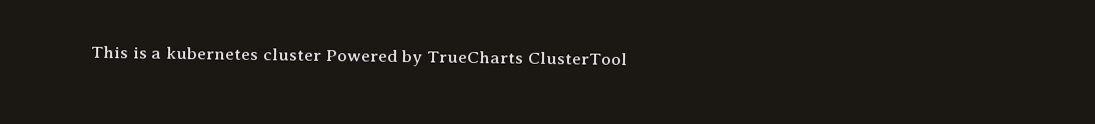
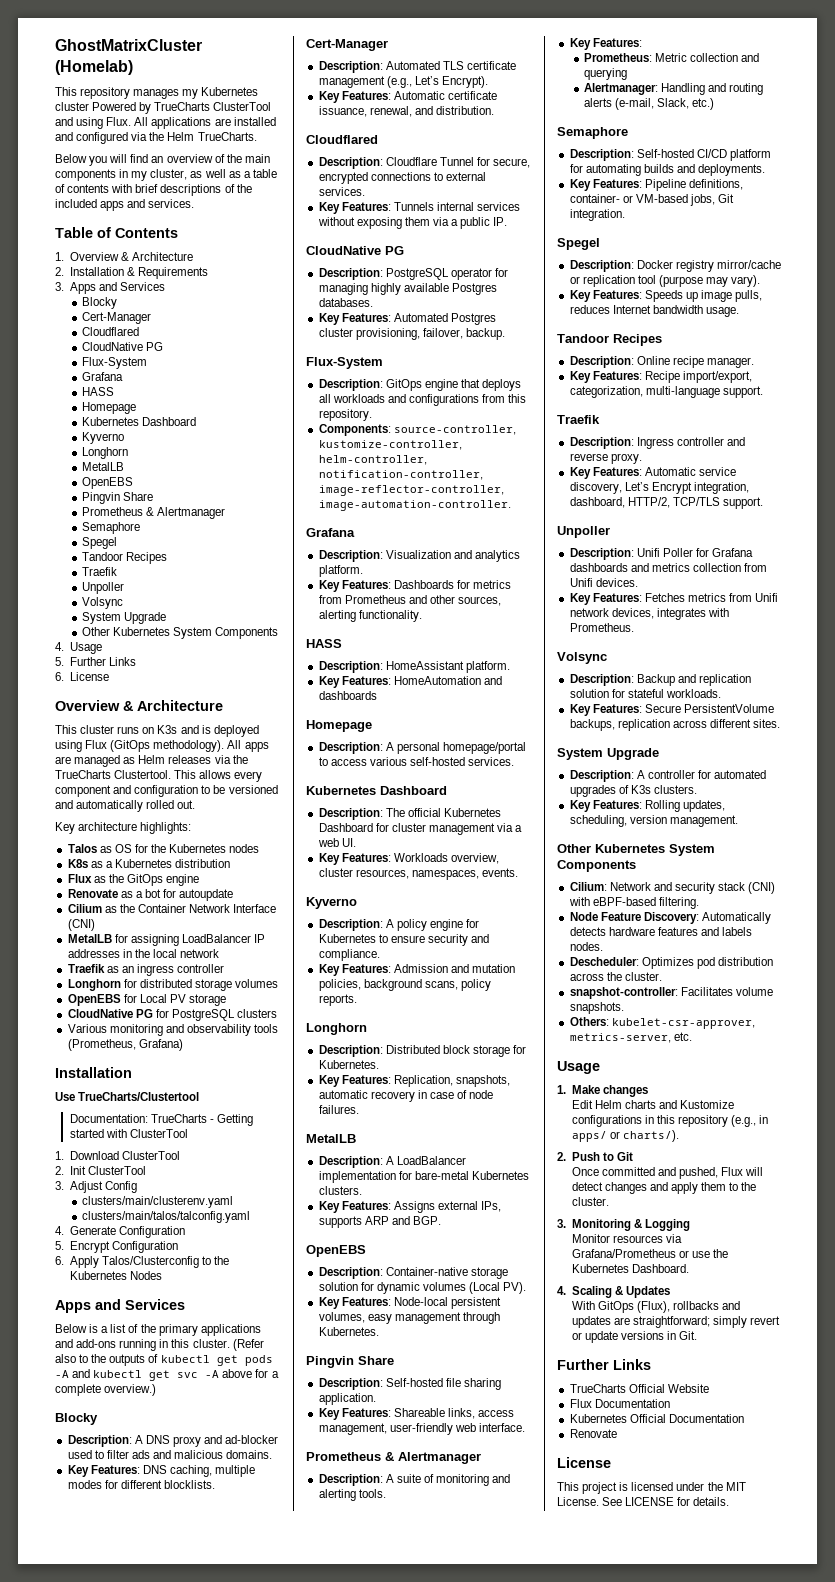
- This is a kubernetes cluster Powered by TrueCharts ClusterTool
+ GhostMatrixCluster (Homelab)
+ This repository manages my Kubernetes cluster Powered by TrueCharts ClusterTool and using Flux. All applications are installed and configured via the Helm TrueCharts.
+ Below you will find an overview of the main components in my cluster, as well as a table of contents with brief descriptions of the included apps and services.
+ Table of Contents
+ 1. Overview & Architecture
+ 2. Installation & Requirements
+ 3. Apps and Services
+ Blocky
+ Cert-Manager
+ Cloudflared
+ CloudNative PG
+ Flux-System
+ Grafana
+ HASS
+ Homepage
+ Kubernetes Dashboard
+ Kyverno
+ Longhorn
+ MetalLB
+ OpenEBS
+ Pingvin Share
+ Prometheus & Alertmanager
+ Semaphore
+ Spegel
+ Tandoor Recipes
+ Traefik
+ Unpoller
+ Volsync
+ System Upgrade
+ Other Kubernetes System Components
+ 4. Usage
+ 5. Further Links
+ 6. License
+ Overview & Architecture
+ This cluster runs on K3s and is deployed using Flux (GitOps methodology). All apps are managed as Helm releases via the TrueCharts Clustertool. This allows every component and configuration to be versioned and automatically rolled out.
+ Key architecture highlights:
+ Talos as OS for the Kubernetes nodes
+ K8s as a Kubernetes distribution
+ Flux as the GitOps engine
+ Renovate as a bot for autoupdate
+ Cilium as the Container Network Interface (CNI)
+ MetalLB for assigning LoadBalancer IP addresses in the local network
+ Traefik as an ingress controller
+ Longhorn for distributed storage volumes
+ OpenEBS for Local PV storage
+ CloudNative PG for PostgreSQL clusters
+ Various monitoring and observability tools (Prometheus, Grafana)
+ Installation
+ Use TrueCharts/Clustertool
+ Documentation: TrueCharts - Getting started with ClusterTool
+ 1. Download ClusterTool
+ 2. Init ClusterTool
+ 3. Adjust Config
+ clusters/main/clusterenv.yaml
+ clusters/main/talos/talconfig.yaml
+ 4. Generate Configuration
+ 5. Encrypt Configuration
+ 6. Apply Talos/Clusterconfig to the Kubernetes Nodes
+ Apps and Services
+ Below is a list of the primary applications and add-ons running in this cluster. (Refer also to the outputs of kubectl get pods -A and kubectl get svc -A above for a complete overview.)
+ Blocky
+ Description: A DNS proxy and ad-blocker used to filter ads and malicious domains.
+ Key Features: DNS caching, multiple modes for different blocklists.
+ Cert-Manager
+ Description: Automated TLS certificate management (e.g., Let’s Encrypt).
+ Key Features: Automatic certificate issuance, renewal, and distribution.
+ Cloudflared
+ Description: Cloudflare Tunnel for secure, encrypted connections to external services.
+ Key Features: Tunnels internal services without exposing them via a public IP.
+ CloudNative PG
+ Description: PostgreSQL operator for managing highly available Postgres databases.
+ Key Features: Automated Postgres cluster provisioning, failover, backup.
+ Flux-System
+ Description: GitOps engine that deploys all workloads and configurations from this repository.
+ Components: source-controller, kustomize-controller, helm-controller, notification-controller, image-reflector-controller, image-automation-controller.
+ Grafana
+ Description: Visualization and analytics platform.
+ Key Features: Dashboards for metrics from Prometheus and other sources, alerting functionality.
+ HASS
+ Description: HomeAssistant platform.
+ Key Features: HomeAutomation and dashboards
+ Homepage
+ Description: A personal homepage/portal to access various self-hosted services.
+ Kubernetes Dashboard
+ Description: The official Kubernetes Dashboard for cluster management via a web UI.
+ Key Features: Workloads overview, cluster resources, namespaces, events.
+ Kyverno
+ Description: A policy engine for Kubernetes to ensure security and compliance.
+ Key Features: Admission and mutation policies, background scans, policy reports.
+ Longhorn
+ Description: Distributed block storage for Kubernetes.
+ Key Features: Replication, snapshots, automatic recovery in case of node failures.
+ MetalLB
+ Description: A LoadBalancer implementation for bare-metal Kubernetes clusters.
+ Key Features: Assigns external IPs, supports ARP and BGP.
+ OpenEBS
+ Description: Container-native storage solution for dynamic volumes (Local PV).
+ Key Features: Node-local persistent volumes, easy management through Kubernetes.
+ Pingvin Share
+ Description: Self-hosted file sharing application.
+ Key Features: Shareable links, access management, user-friendly web interface.
+ Prometheus & Alertmanager
+ Description: A suite of monitoring and alerting tools.
+ Key Features:
+ Prometheus: Metric collection and querying
+ Alertmanager: Handling and routing alerts (e-mail, Slack, etc.)
+ Semaphore
+ Description: Self-hosted CI/CD platform for automating builds and deployments.
+ Key Features: Pipeline definitions, container- or VM-based jobs, Git integration.
+ Spegel
+ Description: Docker registry mirror/cache or replication tool (purpose may vary).
+ Key Features: Speeds up image pulls, reduces Internet bandwidth usage.
+ Tandoor Recipes
+ Description: Online recipe manager.
+ Key Features: Recipe import/export, categorization, multi-language support.
+ Traefik
+ Description: Ingress controller and reverse proxy.
+ Key Features: Automatic service discovery, Let’s Encrypt integration, dashboard, HTTP/2, TCP/TLS support.
+ Unpoller
+ Description: Unifi Poller for Grafana dashboards and metrics collection from Unifi devices.
+ Key Features: Fetches metrics from Unifi network devices, integrates with Prometheus.
+ Volsync
+ Description: Backup and replication solution for stateful workloads.
+ Key Features: Secure PersistentVolume backups, replication across different sites.
+ System Upgrade
+ Description: A controller for automated upgrades of K3s clusters.
+ Key Features: Rolling updates, scheduling, version management.
+ Other Kubernetes System Components
+ Cilium: Network and security stack (CNI) with eBPF-based filtering.
+ Node Feature Discovery: Automatically detects hardware features and labels nodes.
+ Descheduler: Optimizes pod distribution across the cluster.
+ snapshot-controller: Facilitates volume snapshots.
+ Others: kubelet-csr-approver, metrics-server, etc.
+ Usage
+ 1. Make changes
+ Edit Helm charts and Kustomize configurations in this repository (e.g., in apps/ or charts/).
+ 2. Push to Git
+ Once committed and pushed, Flux will detect changes and apply them to the cluster.
+ 3. Monitoring & Logging
+ Monitor resources via Grafana/Prometheus or use the Kubernetes Dashboard.
+ 4. Scaling & Updates
+ With GitOps (Flux), rollbacks and updates are straightforward; simply revert or update versions in Git.
+ Further Links
+ TrueCharts Official Website
+ Flux Documentation
+ Kubernetes Official Documentation
+ Renovate
+ License
+ This project is licensed under the MIT License. See LICENSE for details.

